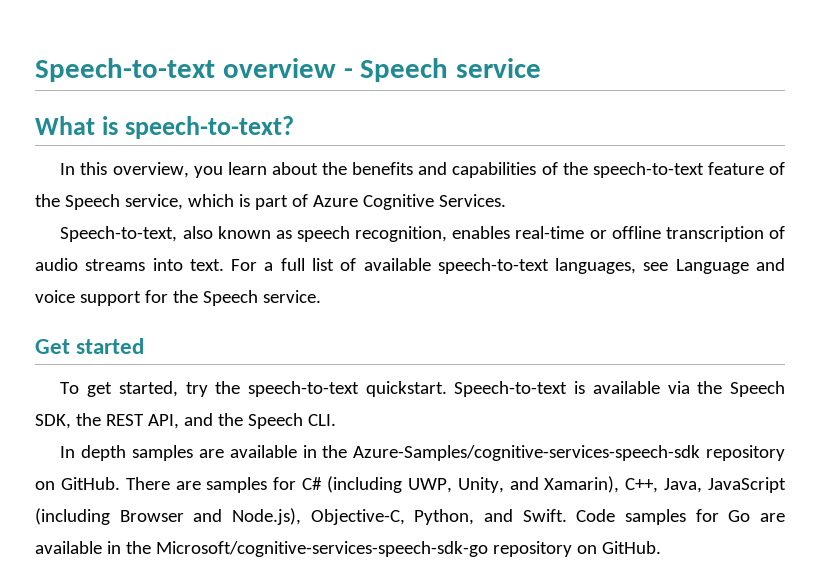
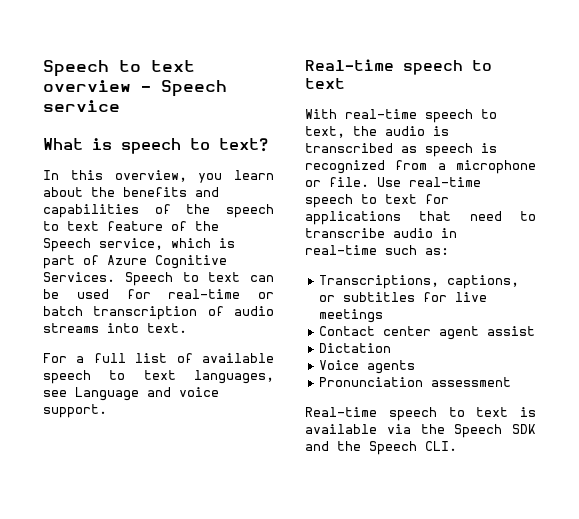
- Speech-to-text overview - Speech service
+ Speech to text overview - Speech service
- What is speech-to-text?
+ What is speech to text?
- In this overview, you learn about the benefits and capabilities of the speech-to-text feature of the Speech service, which is part of Azure Cognitive Services.
- Speech-to-text, also known as speech recognition, enables real-time or offline transcription of audio streams into text. For a full list of available speech-to-text languages, see Language and voice support for the Speech service.
- Get started
- To get started, try the speech-to-text quickstart. Speech-to-text is available via the Speech SDK, the REST API, and the Speech CLI.
+ In this overview, you learn about the benefits and capabilities of the speech to text feature of the Speech service, which is part of Azure Cognitive Services. Speech to text can be used for real-time or batch transcription of audio streams into text.
+ For a full list of available speech to text languages, see Language and voice support.
+ Real-time speech to text
+ With real-time speech to text, the audio is transcribed as speech is recognized from a microphone or file. Use real-time speech to text for applications that need to transcribe audio in real-time such as:
+ Transcriptions, captions, or subtitles for live meetings
+ Contact center agent assist
+ Dictation
+ Voice agents
+ Pronunciation assessment
+ Real-time speech to text is available via the Speech SDK and the Speech CLI.
- In depth samples are available in the Azure-Samples/cognitive-services-speech-sdk repository on GitHub. There are samples for C# (including UWP, Unity, and Xamarin), C++, Java, JavaScript (including Browser and Node.js), Objective-C, Python, and Swift. Code samples for Go are available in the Microsoft/cognitive-services-speech-sdk-go repository on GitHub.

